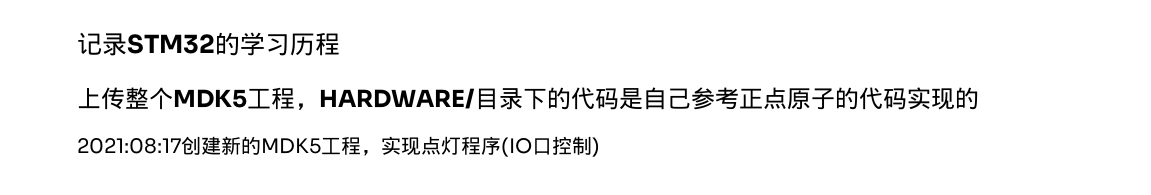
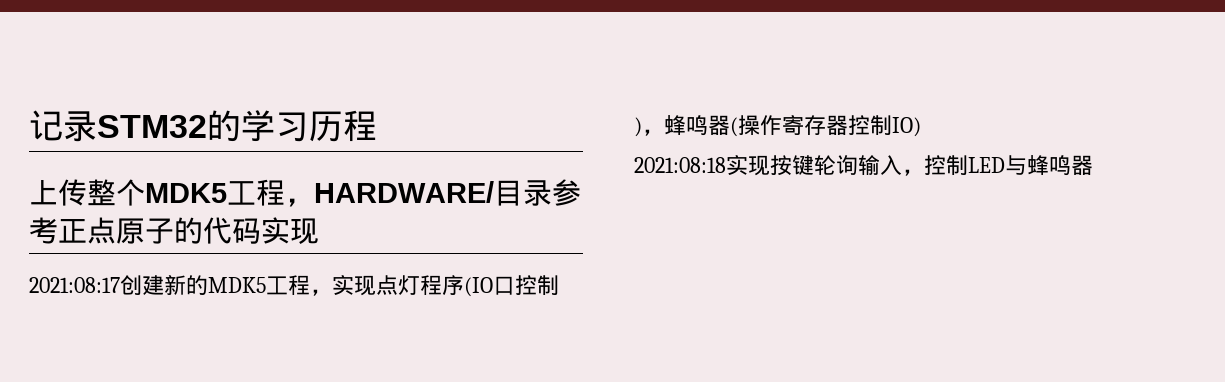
- 上传整个MDK5工程，HARDWARE/目录下的代码是自己参考正点原子的代码实现的
+ 上传整个MDK5工程，HARDWARE/目录参考正点原子的代码实现
- 2021:08:17创建新的MDK5工程，实现点灯程序(IO口控制)
+ 2021:08:17创建新的MDK5工程，实现点灯程序(IO口控制)，蜂鸣器(操作寄存器控制IO)
+ 2021:08:18实现按键轮询输入，控制LED与蜂鸣器

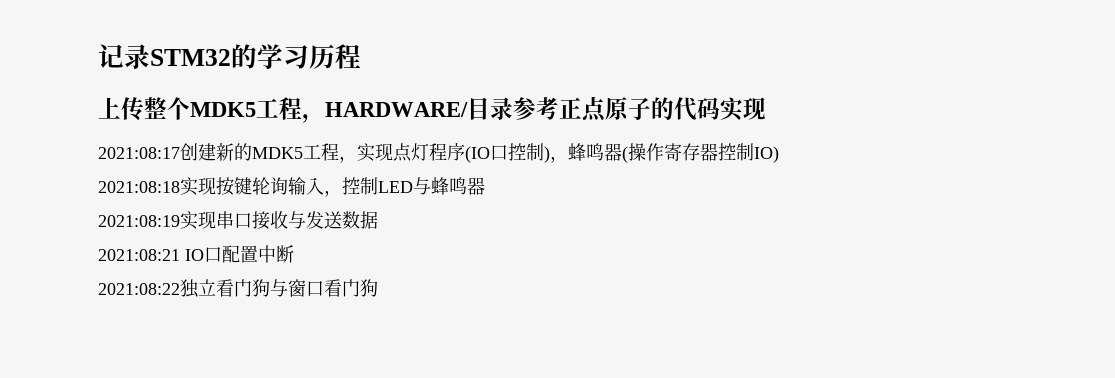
+ 2021:08:19实现串口接收与发送数据
+ 2021:08:21 IO口配置中断
+ 2021:08:22独立看门狗与窗口看门狗

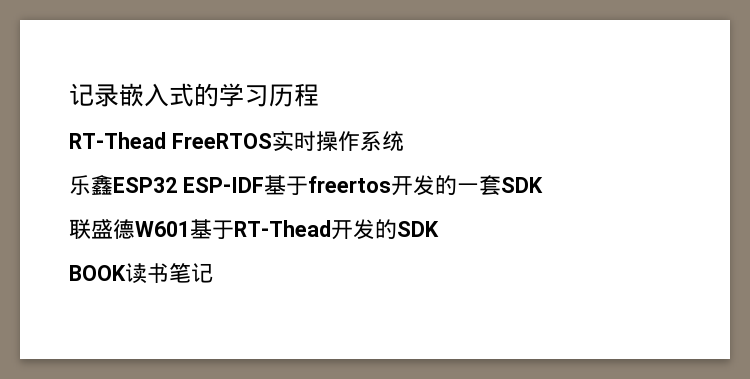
- 记录STM32的学习历程
+ 记录嵌入式的学习历程
- 上传整个MDK5工程，HARDWARE/目录参考正点原子的代码实现
- 2021:08:17创建新的MDK5工程，实现点灯程序(IO口控制)，蜂鸣器(操作寄存器控制IO)
- 2021:08:18实现按键轮询输入，控制LED与蜂鸣器
- 2021:08:19实现串口接收与发送数据
- 2021:08:21 IO口配置中断
- 2021:08:22独立看门狗与窗口看门狗
+ RT-Thead FreeRTOS实时操作系统
+ 乐鑫ESP32 ESP-IDF基于freertos开发的一套SDK
+ 联盛德W601基于RT-Thead开发的SDK
+ BOOK读书笔记

